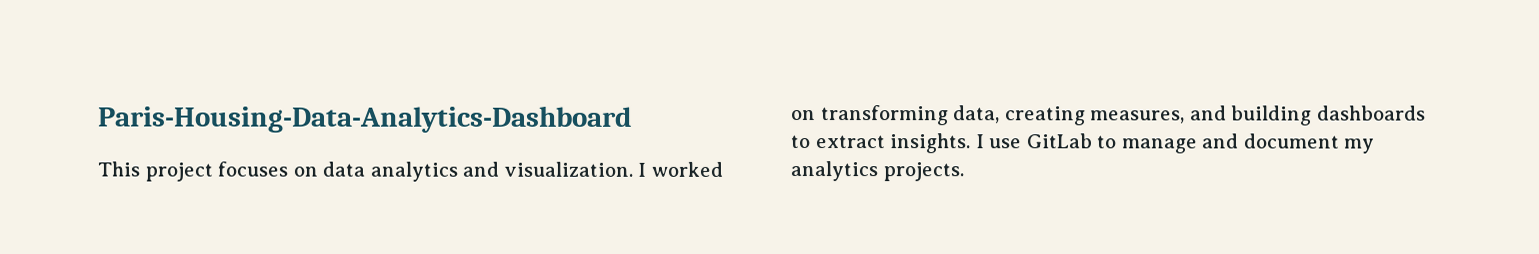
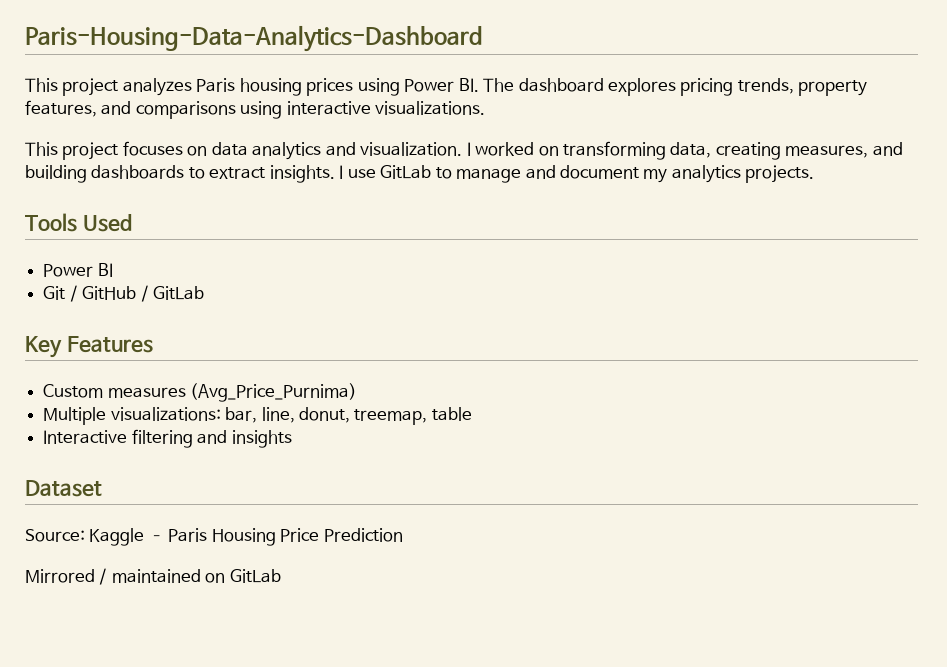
+ This project analyzes Paris housing prices using Power BI. The dashboard explores pricing trends, property features, and comparisons using interactive visualizations.
+ Tools Used
+ Power BI
+ Git / GitHub / GitLab
+ Key Features
+ Custom measures (Avg_Price_Purnima)
+ Multiple visualizations: bar, line, donut, treemap, table
+ Interactive filtering and insights
+ Dataset
+ Source: Kaggle – Paris Housing Price Prediction
+ Mirrored / maintained on GitLab

